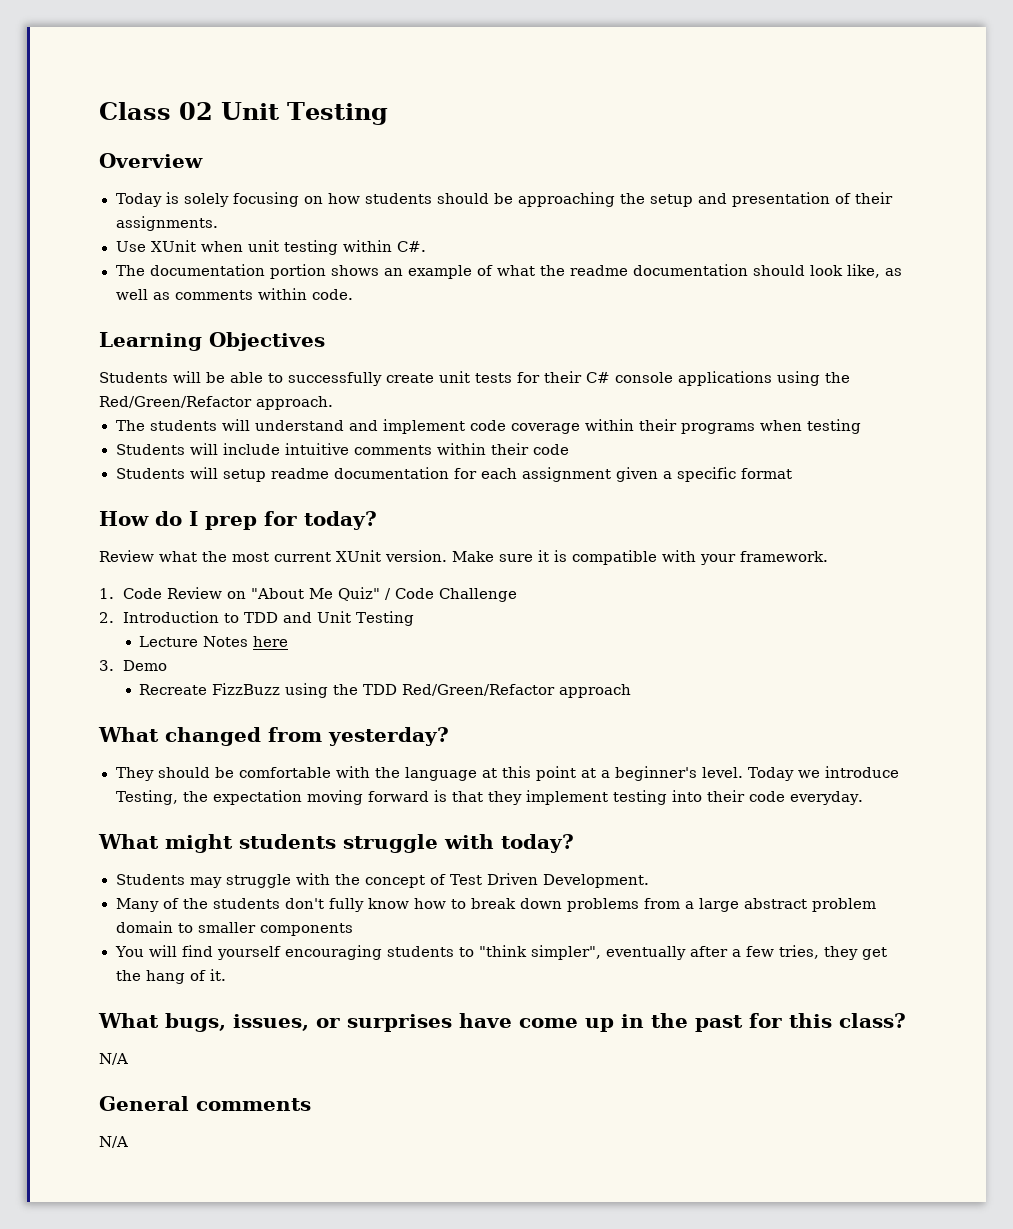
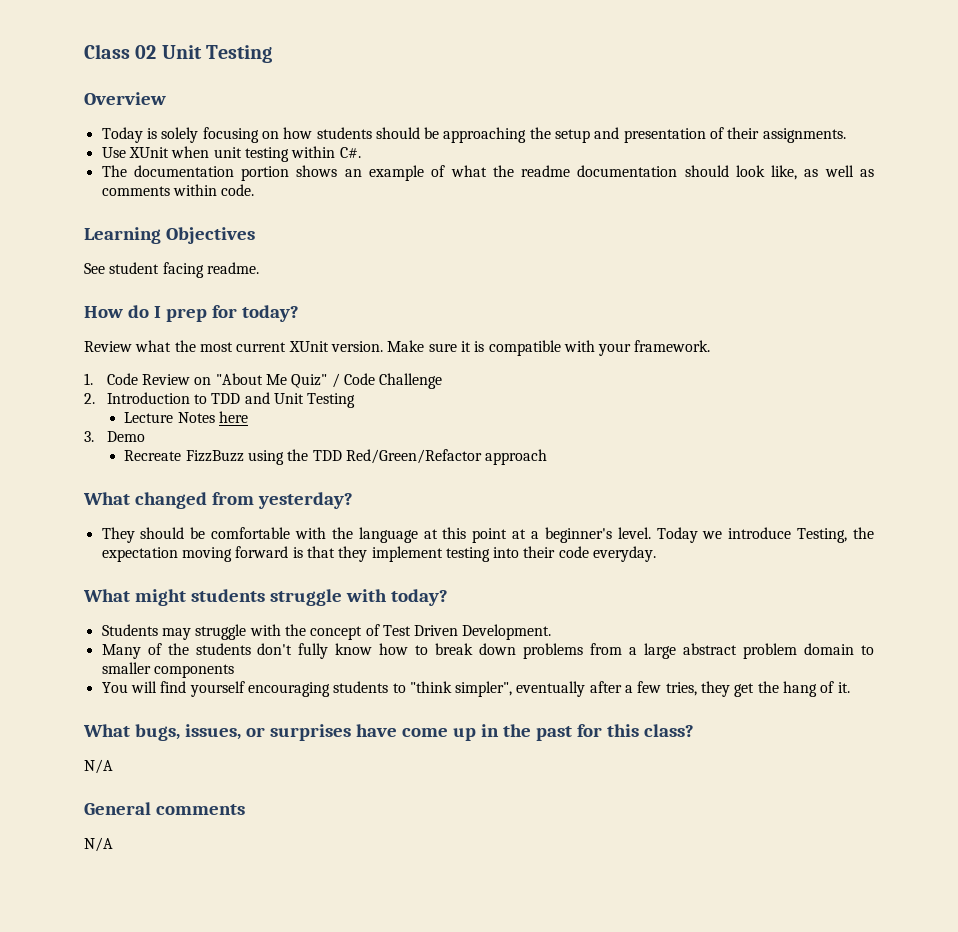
- Students will be able to successfully create unit tests for their C# console applications using the Red/Green/Refactor approach.
- The students will understand and implement code coverage within their programs when testing
- Students will include intuitive comments within their code
- Students will setup readme documentation for each assignment given a specific format
+ See student facing readme.

